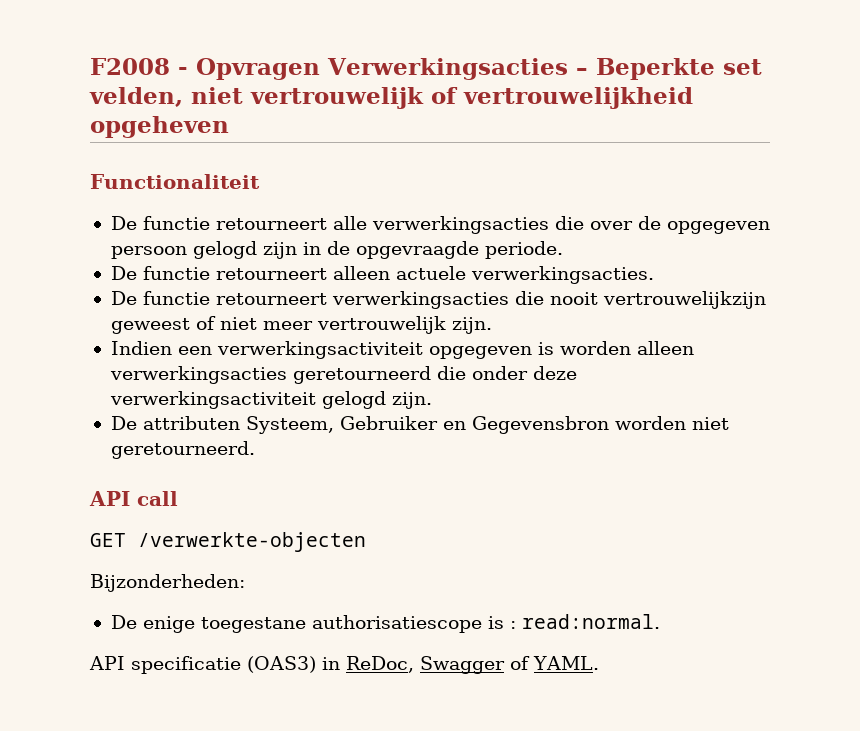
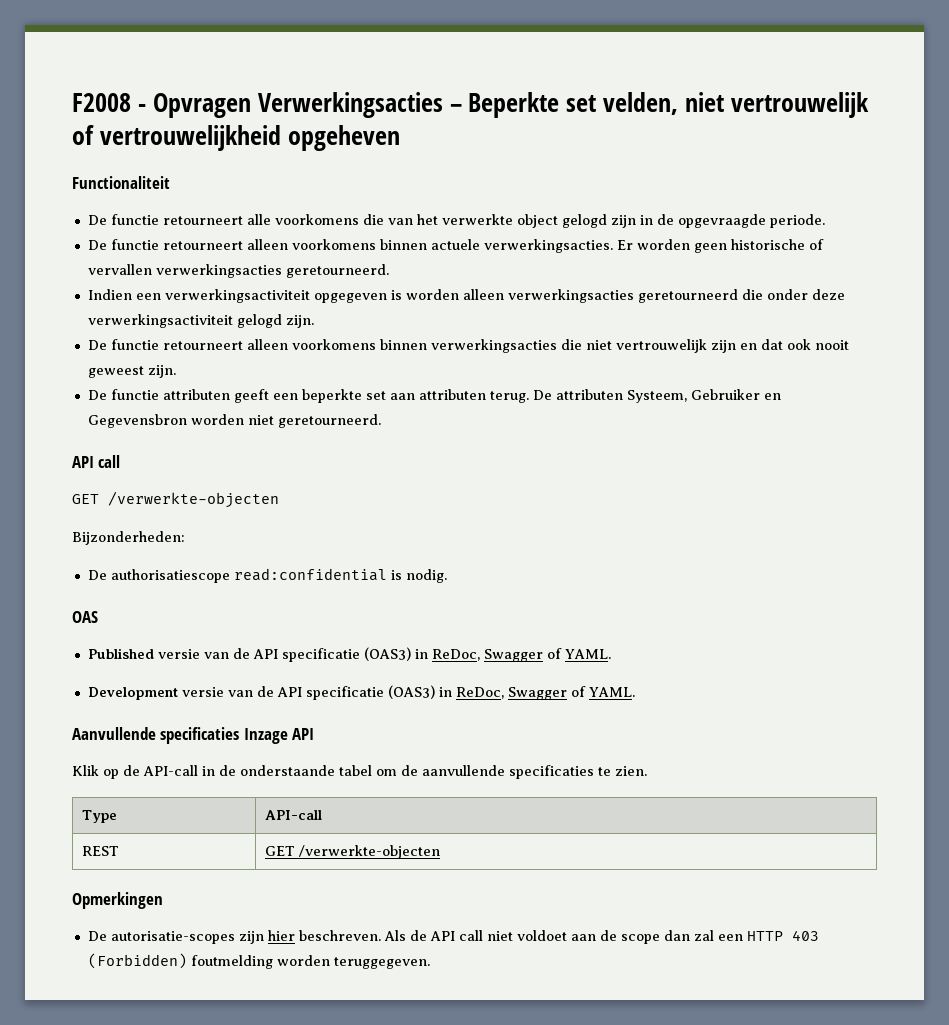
- De functie retourneert alle verwerkingsacties die over de opgegeven persoon gelogd zijn in de opgevraagde periode.
+ De functie retourneert alle voorkomens die van het verwerkte object gelogd zijn in de opgevraagde periode.
- De functie retourneert alleen actuele verwerkingsacties.
- De functie retourneert verwerkingsacties die nooit vertrouwelijkzijn geweest of niet meer vertrouwelijk zijn.
+ De functie retourneert alleen voorkomens binnen actuele verwerkingsacties. Er worden geen historische of vervallen verwerkingsacties geretourneerd.
- De attributen Systeem, Gebruiker en Gegevensbron worden niet geretourneerd.
+ De functie retourneert alleen voorkomens binnen verwerkingsacties die niet vertrouwelijk zijn en dat ook nooit geweest zijn.
+ De functie attributen geeft een beperkte set aan attributen terug. De attributen Systeem, Gebruiker en Gegevensbron worden niet geretourneerd.
- De enige toegestane authorisatiescope is : read:normal.
- API specificatie (OAS3) in ReDoc, Swagger of YAML.
+ De authorisatiescope read:confidential is nodig.
+ OAS
+ Published versie van de API specificatie (OAS3) in ReDoc, Swagger of YAML.
+ Development versie van de API specificatie (OAS3) in ReDoc, Swagger of YAML.
+ Aanvullende specificaties Inzage API
+ Klik op de API-call in de onderstaande tabel om de aanvullende specificaties te zien.
+ Type | API-call
+ REST | GET /verwerkte-objecten
+ Opmerkingen
+ De autorisatie-scopes zijn hier beschreven. Als de API call niet voldoet aan de scope dan zal een HTTP 403 (Forbidden) foutmelding worden teruggegeven.

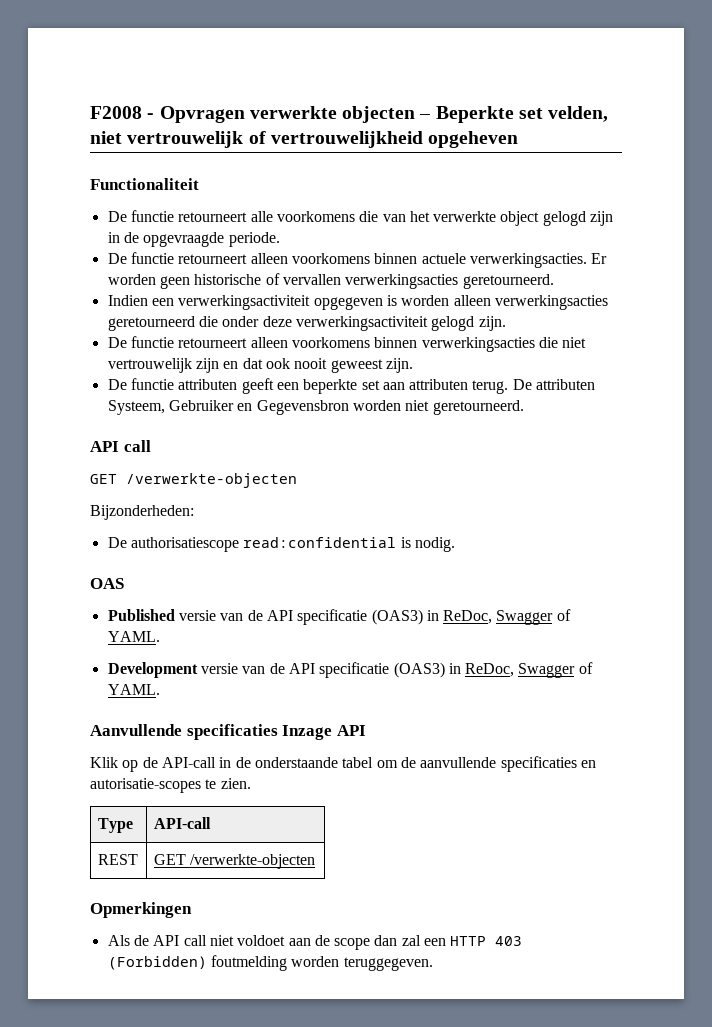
- F2008 - Opvragen Verwerkingsacties – Beperkte set velden, niet vertrouwelijk of vertrouwelijkheid opgeheven
+ F2008 - Opvragen verwerkte objecten – Beperkte set velden, niet vertrouwelijk of vertrouwelijkheid opgeheven
- Klik op de API-call in de onderstaande tabel om de aanvullende specificaties te zien.
+ Klik op de API-call in de onderstaande tabel om de aanvullende specificaties en autorisatie-scopes te zien.
- De autorisatie-scopes zijn hier beschreven.

